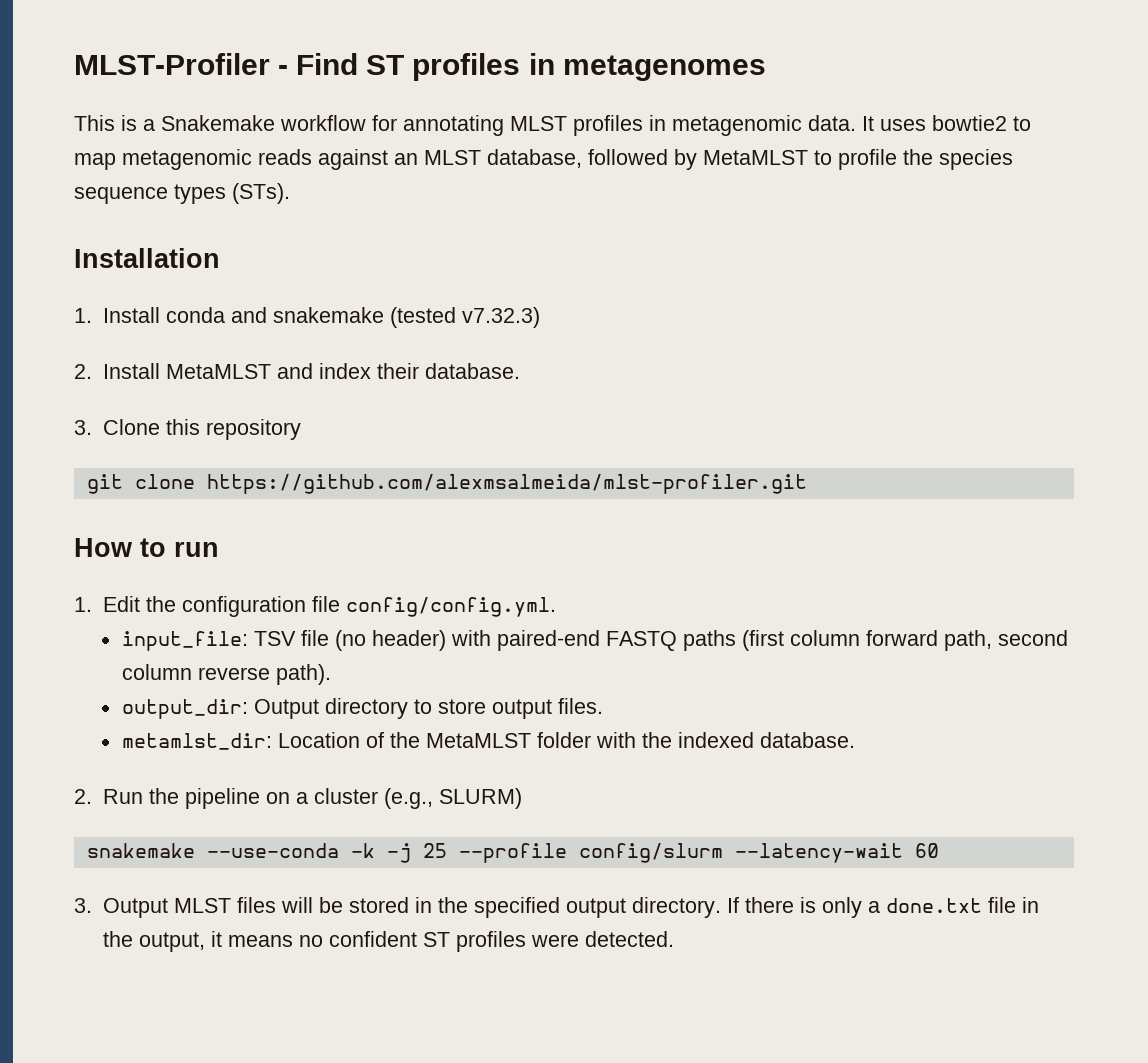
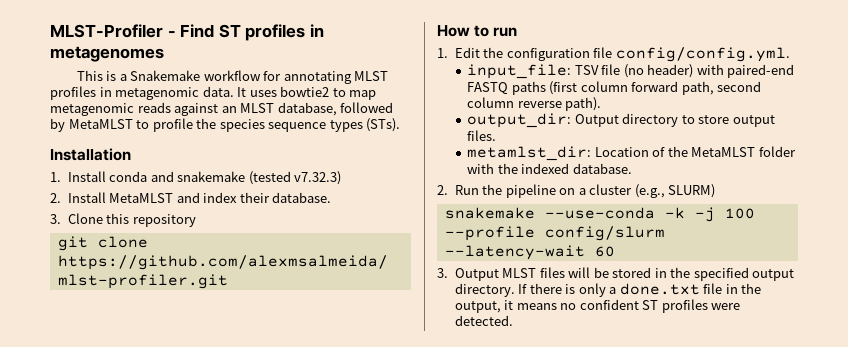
- snakemake --use-conda -k -j 25 --profile config/slurm --latency-wait 60
+ snakemake --use-conda -k -j 100 --profile config/slurm --latency-wait 60

